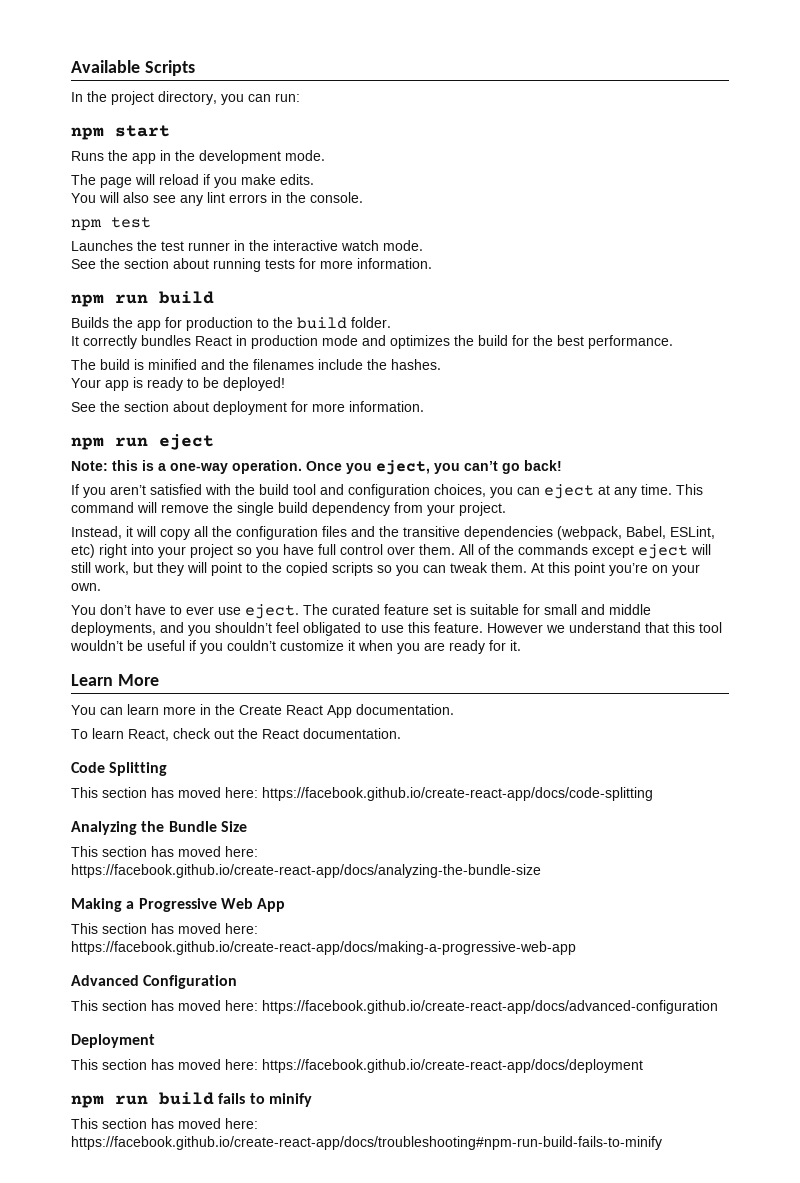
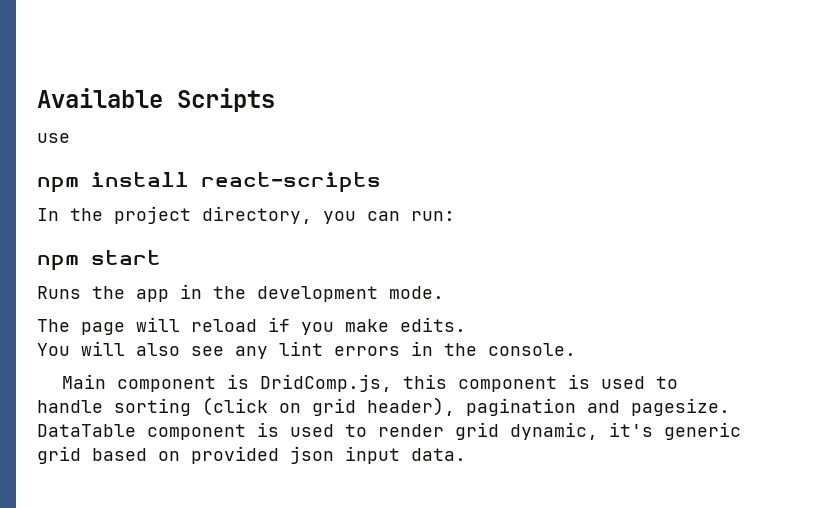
+ use
+ npm install react-scripts
- npm test
- Launches the test runner in the interactive watch mode.
- See the section about running tests for more information.
- npm run build
- Builds the app for production to the build folder.
- It correctly bundles React in production mode and optimizes the build for the best performance.
- The build is minified and the filenames include the hashes.
- Your app is ready to be deployed!
- See the section about deployment for more information.
- npm run eject
- Note: this is a one-way operation. Once you eject, you can’t go back!
- If you aren’t satisfied with the build tool and configuration choices, you can eject at any time. This command will remove the single build dependency from your project.
- Instead, it will copy all the configuration files and the transitive dependencies (webpack, Babel, ESLint, etc) right into your project so you have full control over them. All of the commands except eject will still work, but they will point to the copied scripts so you can tweak them. At this point you’re on your own.
- You don’t have to ever use eject. The curated feature set is suitable for small and middle deployments, and you shouldn’t feel obligated to use this feature. However we understand that this tool wouldn’t be useful if you couldn’t customize it when you are ready for it.
- Learn More
- You can learn more in the Create React App documentation.
- To learn React, check out the React documentation.
- Code Splitting
- This section has moved here: https://facebook.github.io/create-react-app/docs/code-splitting
- Analyzing the Bundle Size
- This section has moved here: https://facebook.github.io/create-react-app/docs/analyzing-the-bundle-size
- Making a Progressive Web App
- This section has moved here: https://facebook.github.io/create-react-app/docs/making-a-progressive-web-app
- Advanced Configuration
- This section has moved here: https://facebook.github.io/create-react-app/docs/advanced-configuration
- Deployment
- This section has moved here: https://facebook.github.io/create-react-app/docs/deployment
- npm run build fails to minify
- This section has moved here: https://facebook.github.io/create-react-app/docs/troubleshooting#npm-run-build-fails-to-minify
+ Main component is DridComp.js, this component is used to handle sorting (click on grid header), pagination and pagesize. DataTable component is used to render grid dynamic, it's generic grid based on provided json input data.

